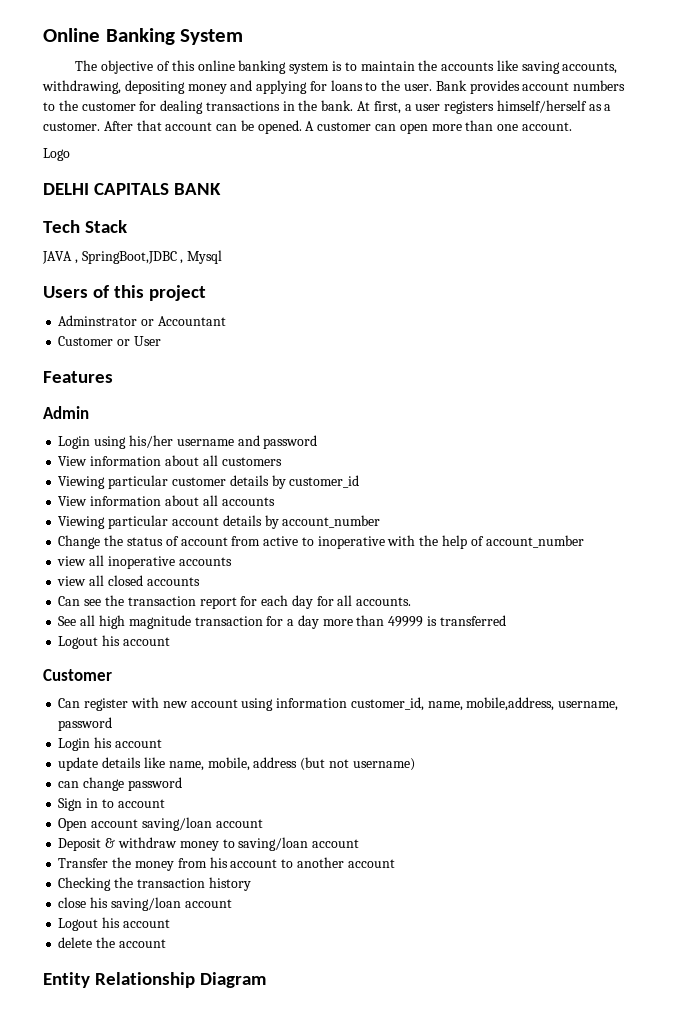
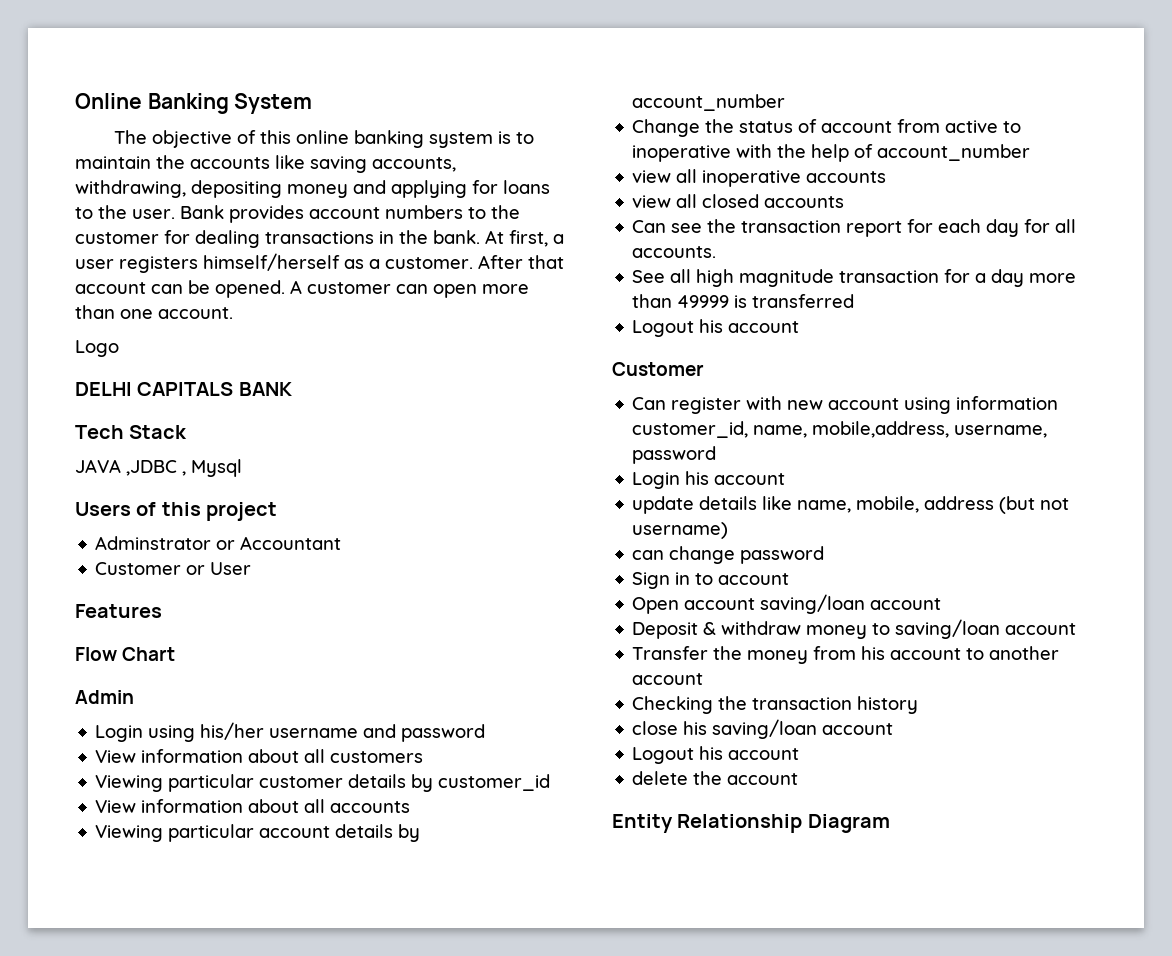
- JAVA , SpringBoot,JDBC , Mysql
+ JAVA ,JDBC , Mysql
+ Flow Chart

